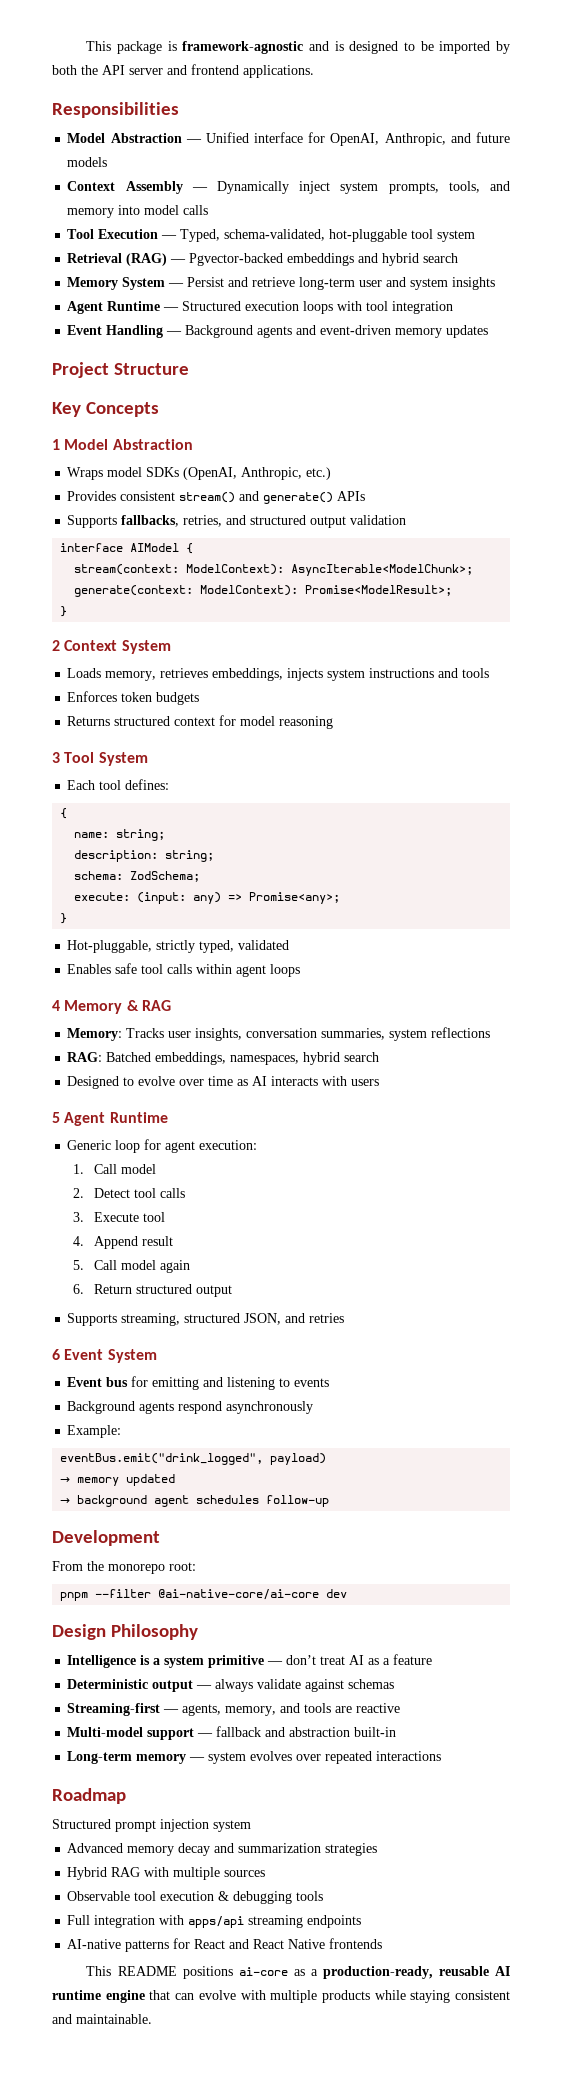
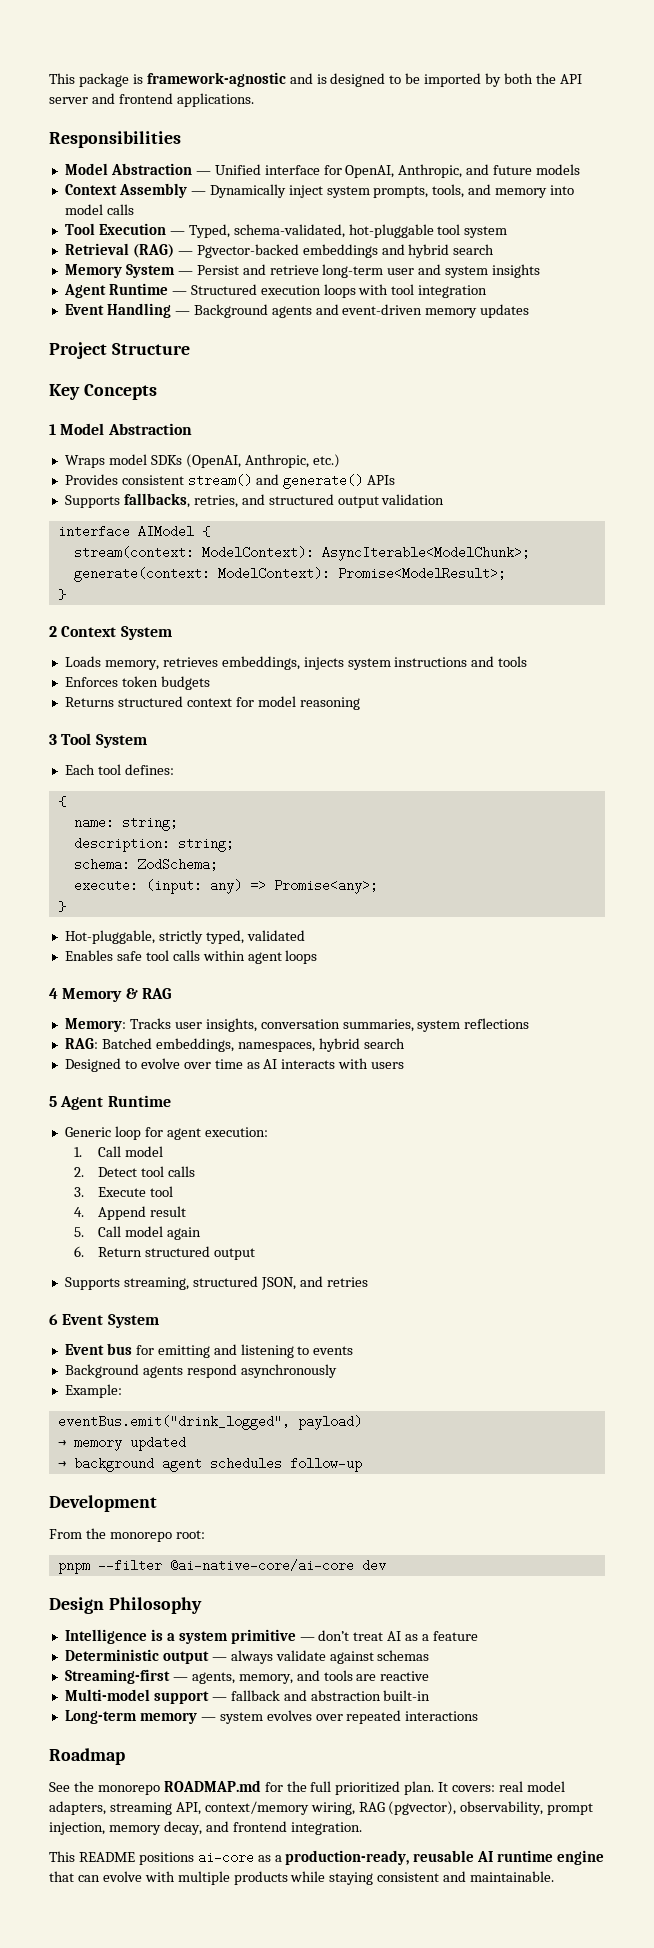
- Structured prompt injection system
- Advanced memory decay and summarization strategies
- Hybrid RAG with multiple sources
- Observable tool execution & debugging tools
- Full integration with apps/api streaming endpoints
- AI-native patterns for React and React Native frontends
+ See the monorepo ROADMAP.md for the full prioritized plan. It covers: real model adapters, streaming API, context/memory wiring, RAG (pgvector), observability, prompt injection, memory decay, and frontend integration.

